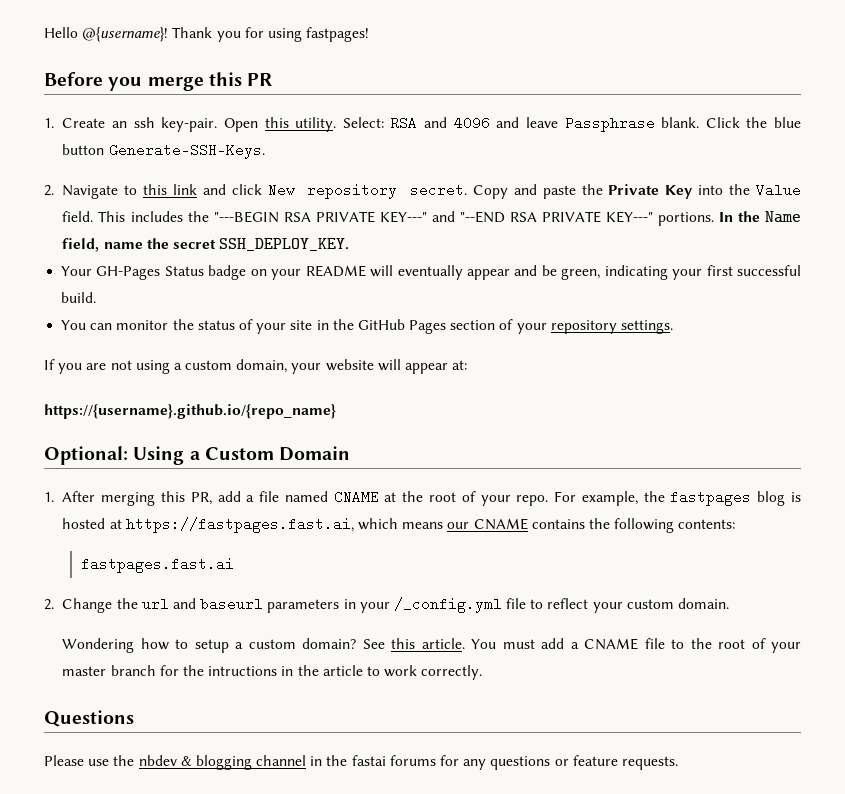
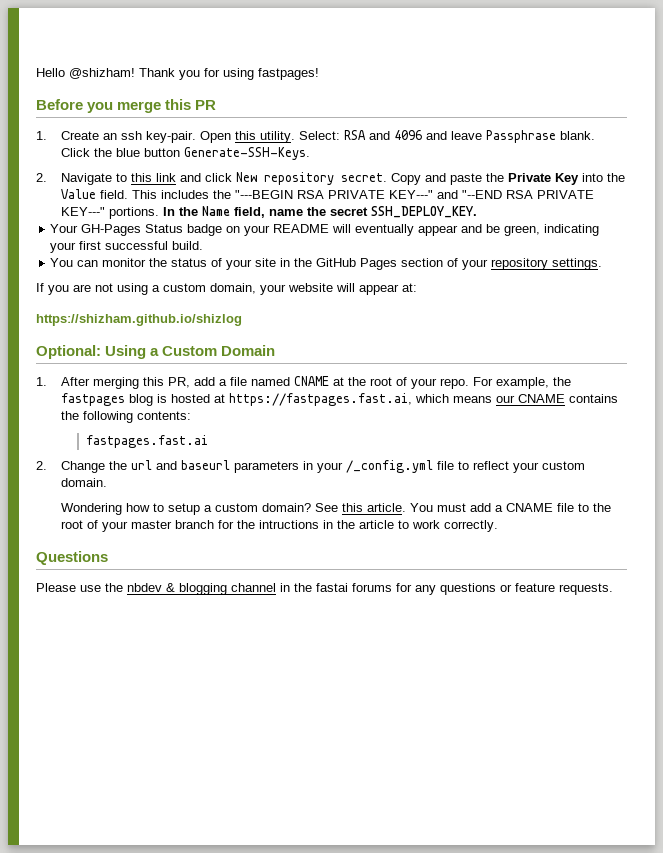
- Hello @{username}!
+ Hello @shizham!
- https://{username}.github.io/{repo_name}
+ https://shizham.github.io/shizlog

